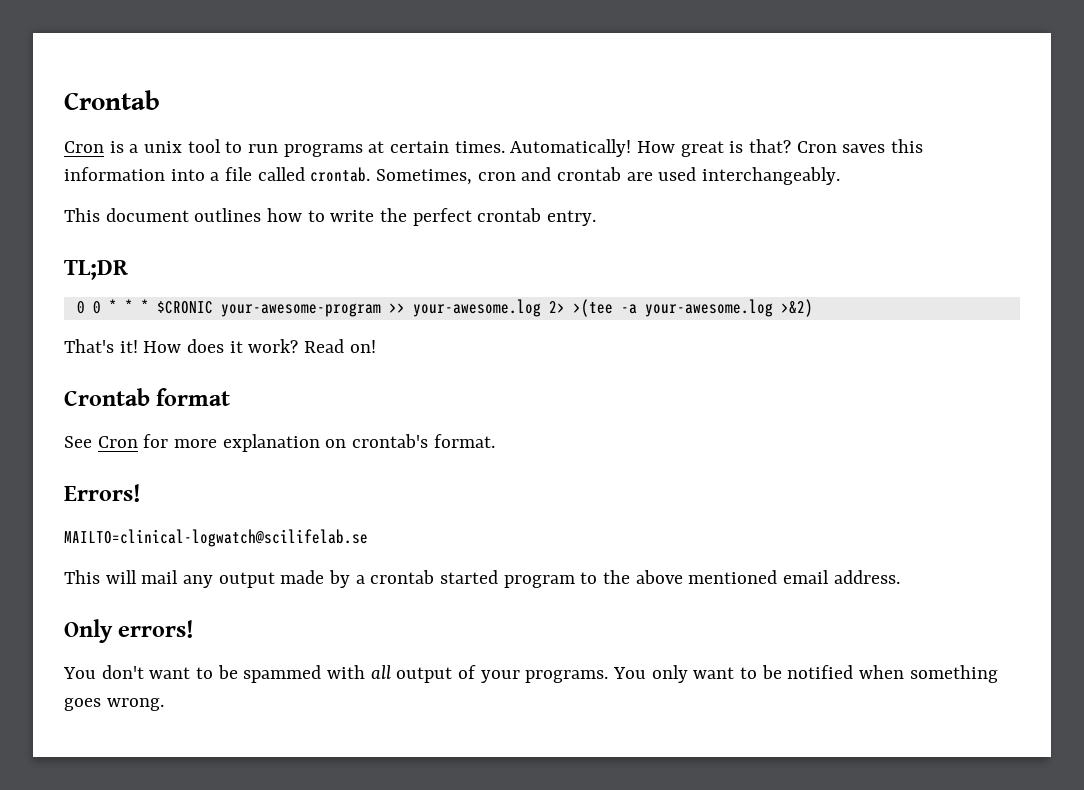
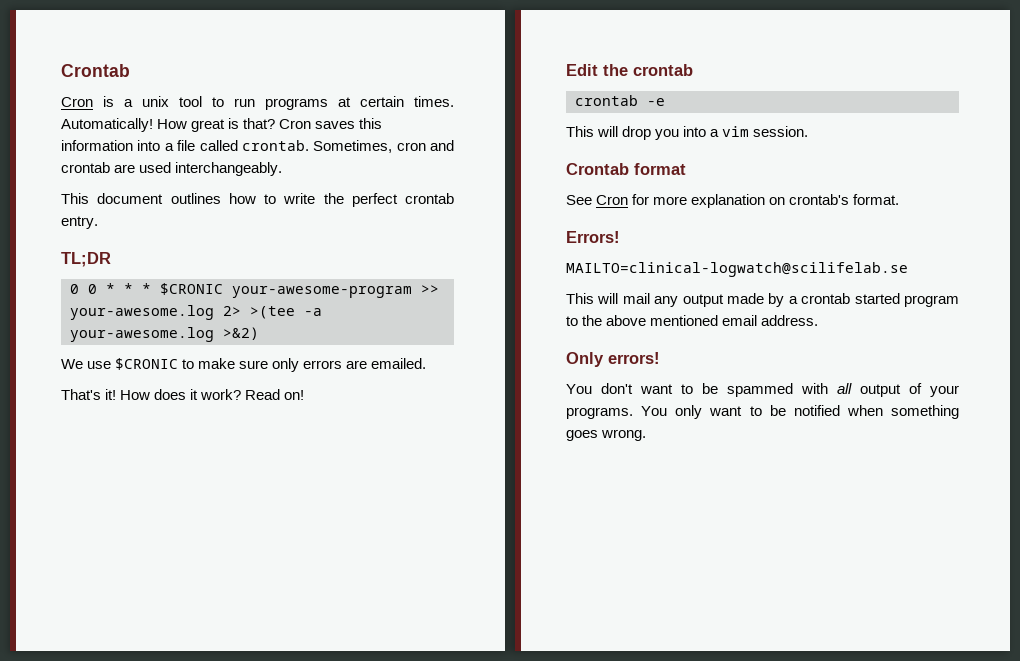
+ We use $CRONIC to make sure only errors are emailed.
+ Edit the crontab
+ crontab -e
+ This will drop you into a vim session.

